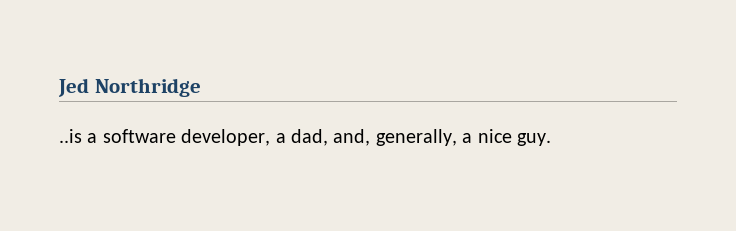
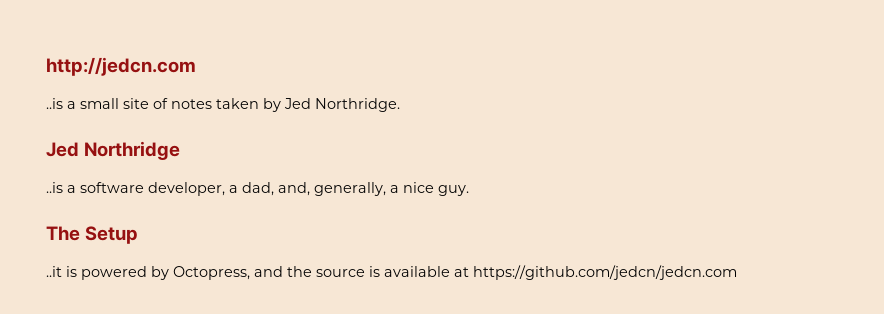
+ http://jedcn.com
+ ..is a small site of notes taken by Jed Northridge.
+ The Setup
+ ..it is powered by Octopress, and the source is available at https://github.com/jedcn/jedcn.com

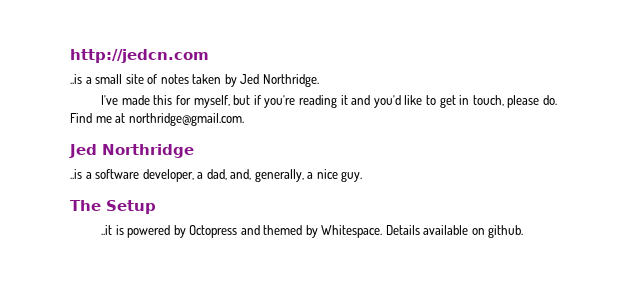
+ I've made this for myself, but if you're reading it and you'd like to get in touch, please do. Find me at northridge@gmail.com.
- ..it is powered by Octopress, and the source is available at https://github.com/jedcn/jedcn.com
+ ..it is powered by Octopress and themed by Whitespace. Details available on github.

